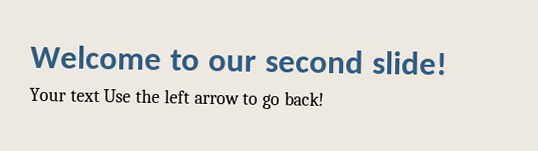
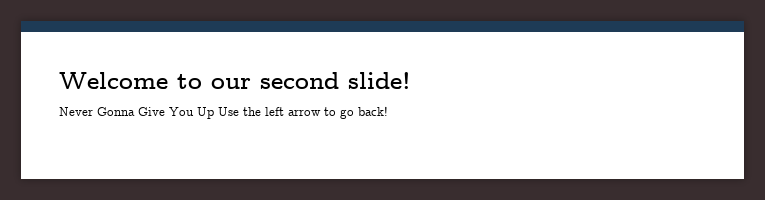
- Your text Use the left arrow to go back!
+ Never Gonna Give You Up Use the left arrow to go back!

